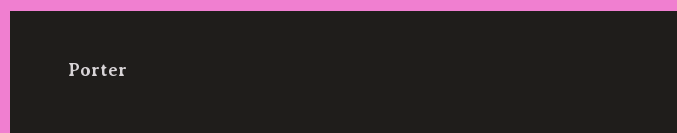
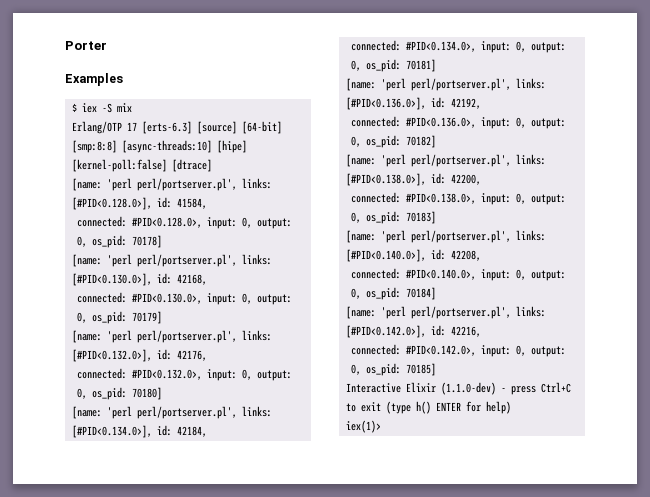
+ Examples
+ $ iex -S mix
+ Erlang/OTP 17 [erts-6.3] [source] [64-bit] [smp:8:8] [async-threads:10] [hipe] [kernel-poll:false] [dtrace]
+ [name: 'perl perl/portserver.pl', links: [#PID<0.128.0>], id: 41584,
+ connected: #PID<0.128.0>, input: 0, output: 0, os_pid: 70178]
+ [name: 'perl perl/portserver.pl', links: [#PID<0.130.0>], id: 42168,
+ connected: #PID<0.130.0>, input: 0, output: 0, os_pid: 70179]
+ [name: 'perl perl/portserver.pl', links: [#PID<0.132.0>], id: 42176,
+ connected: #PID<0.132.0>, input: 0, output: 0, os_pid: 70180]
+ [name: 'perl perl/portserver.pl', links: [#PID<0.134.0>], id: 42184,
+ connected: #PID<0.134.0>, input: 0, output: 0, os_pid: 70181]
+ [name: 'perl perl/portserver.pl', links: [#PID<0.136.0>], id: 42192,
+ connected: #PID<0.136.0>, input: 0, output: 0, os_pid: 70182]
+ [name: 'perl perl/portserver.pl', links: [#PID<0.138.0>], id: 42200,
+ connected: #PID<0.138.0>, input: 0, output: 0, os_pid: 70183]
+ [name: 'perl perl/portserver.pl', links: [#PID<0.140.0>], id: 42208,
+ connected: #PID<0.140.0>, input: 0, output: 0, os_pid: 70184]
+ [name: 'perl perl/portserver.pl', links: [#PID<0.142.0>], id: 42216,
+ connected: #PID<0.142.0>, input: 0, output: 0, os_pid: 70185]
+ Interactive Elixir (1.1.0-dev) - press Ctrl+C to exit (type h() ENTER for help)
+ iex(1)>

